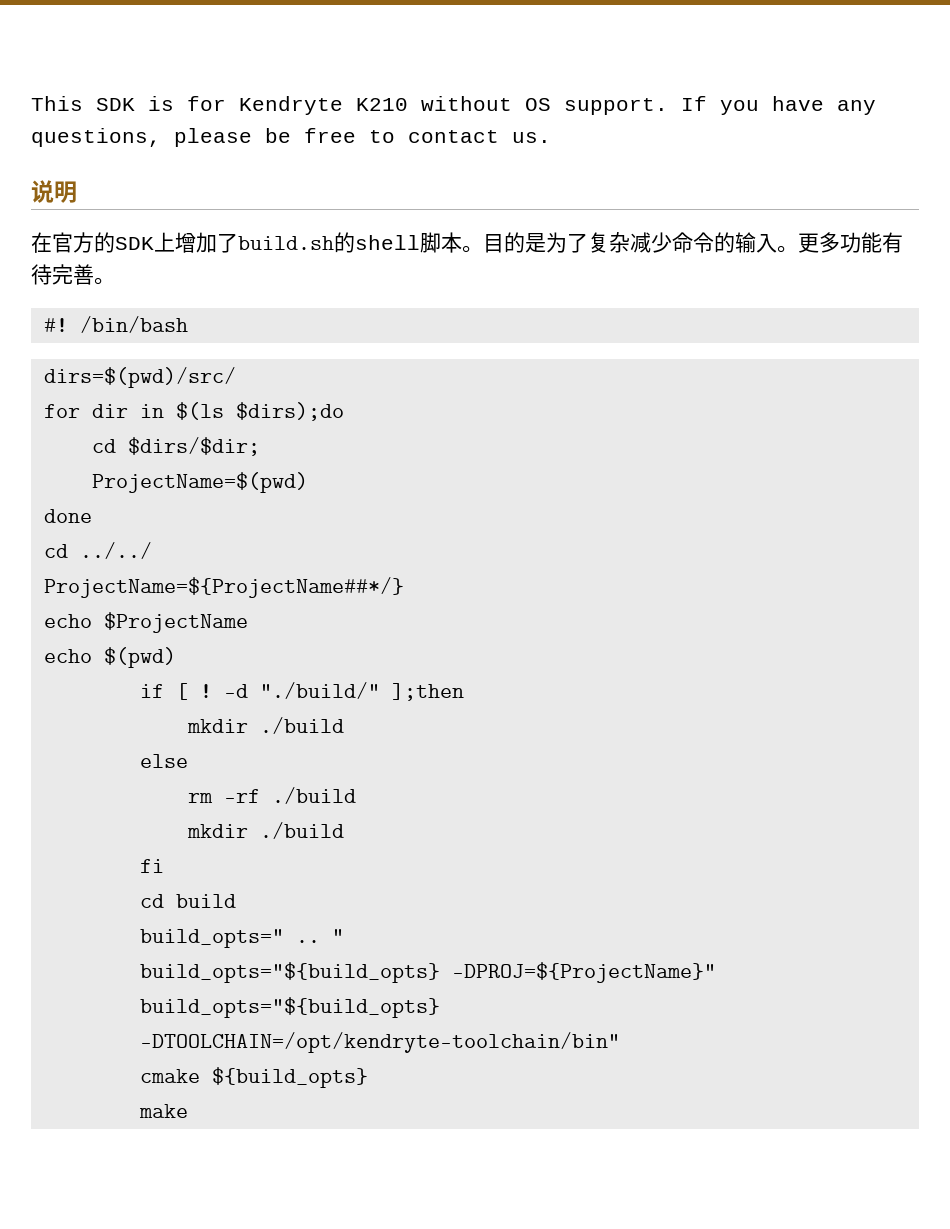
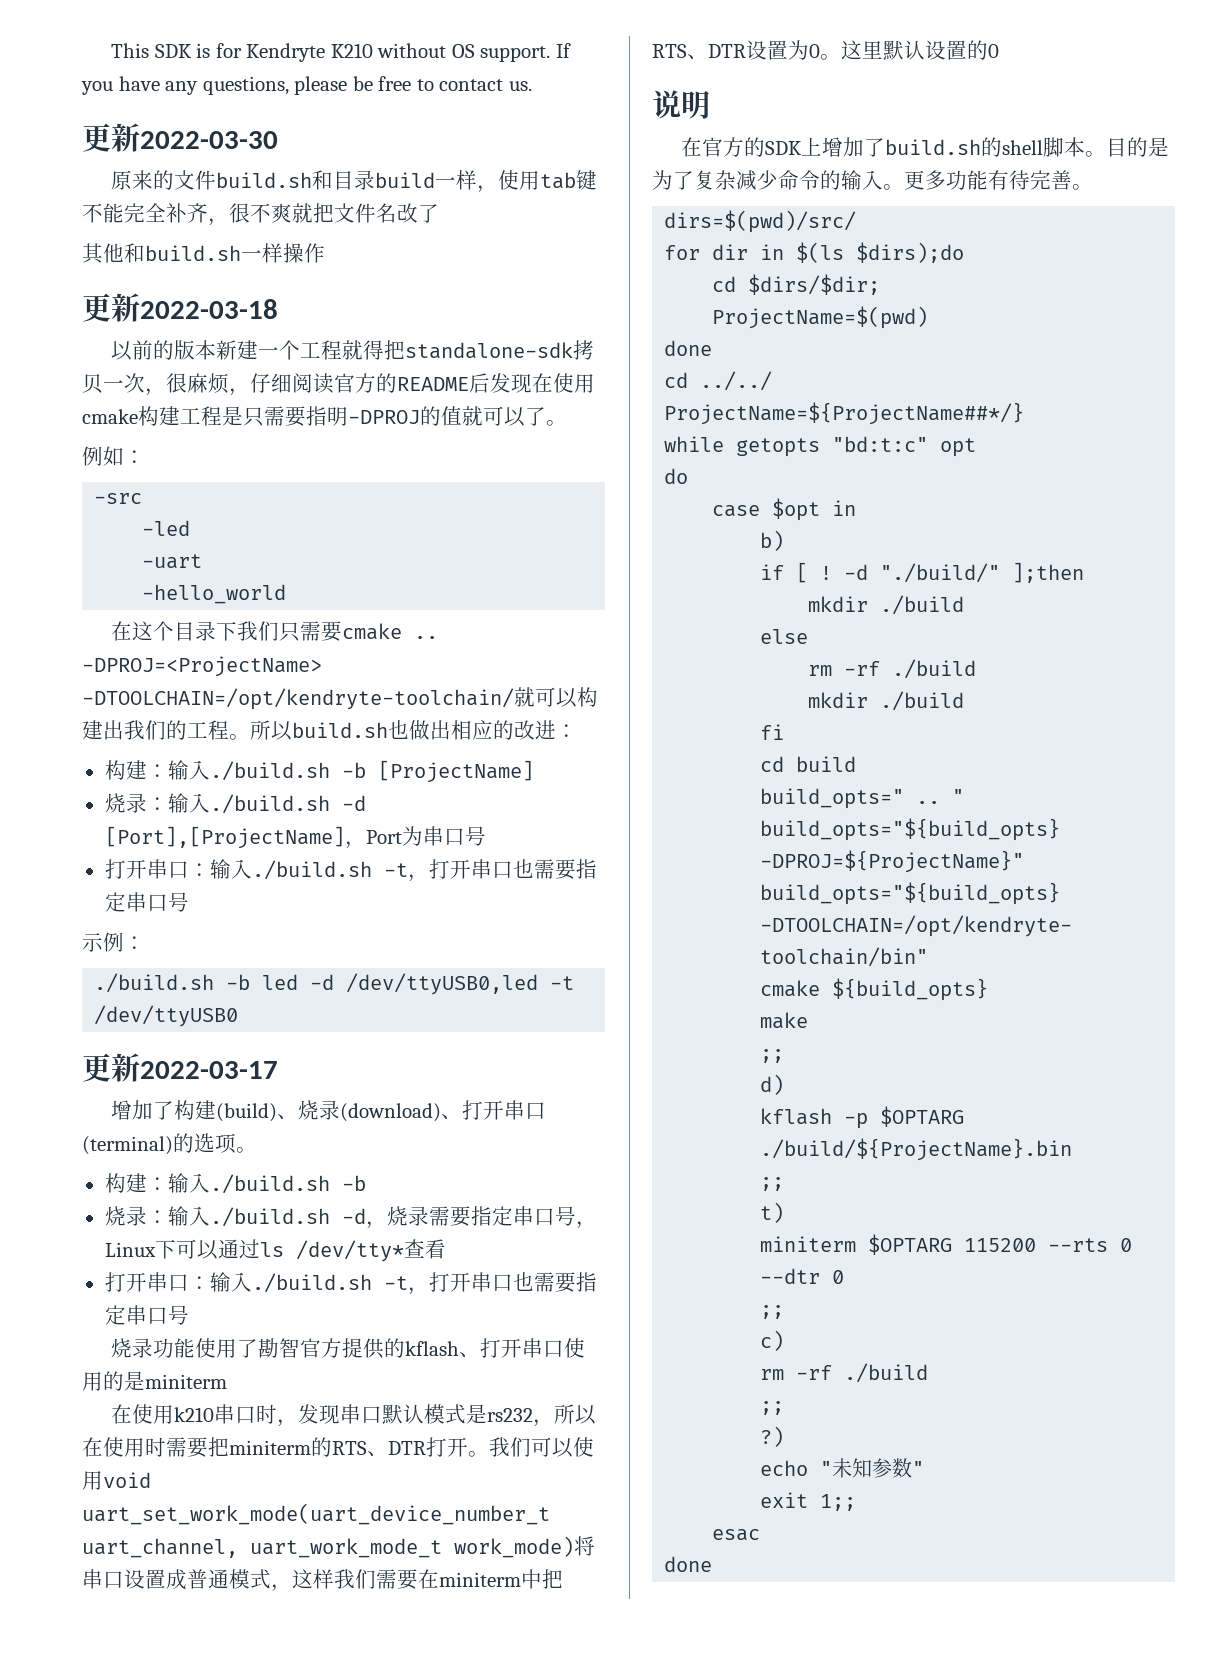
+ 更新2022-03-30
+ 原来的文件build.sh和目录build一样，使用tab键不能完全补齐，很不爽就把文件名改了
+ 其他和build.sh一样操作
+ 更新2022-03-18
+ 以前的版本新建一个工程就得把standalone-sdk拷贝一次，很麻烦，仔细阅读官方的README后发现在使用cmake构建工程是只需要指明-DPROJ的值就可以了。
+ 例如：
+ -src
+ -led
+ -uart
+ -hello_world
+ 在这个目录下我们只需要cmake .. -DPROJ=<ProjectName> -DTOOLCHAIN=/opt/kendryte-toolchain/就可以构建出我们的工程。所以build.sh也做出相应的改进：
+ 构建：输入./build.sh -b [ProjectName]
+ 烧录：输入./build.sh -d [Port],[ProjectName]，Port为串口号
+ 打开串口：输入./build.sh -t，打开串口也需要指定串口号
+ 示例：
+ ./build.sh -b led -d /dev/ttyUSB0,led -t /dev/ttyUSB0
+ 更新2022-03-17
+ 增加了构建(build)、烧录(download)、打开串口(terminal)的选项。
+ 构建：输入./build.sh -b
+ 烧录：输入./build.sh -d，烧录需要指定串口号，Linux下可以通过ls /dev/tty*查看
+ 打开串口：输入./build.sh -t，打开串口也需要指定串口号
+ 烧录功能使用了勘智官方提供的kflash、打开串口使用的是miniterm
+ 在使用k210串口时，发现串口默认模式是rs232，所以在使用时需要把miniterm的RTS、DTR打开。我们可以使用void uart_set_work_mode(uart_device_number_t uart_channel, uart_work_mode_t work_mode)将串口设置成普通模式，这样我们需要在miniterm中把RTS、DTR设置为0。这里默认设置的0
- #! /bin/bash
- echo $ProjectName
- echo $(pwd)
+ while getopts "bd:t:c" opt
+ do
+ case $opt in
+ b)
  make
+ ;;
+ d)
+ kflash -p $OPTARG ./build/${ProjectName}.bin
+ ;;
+ t)
+ miniterm $OPTARG 115200 --rts 0 --dtr 0
+ ;;
+ c)
+ rm -rf ./build
+ ;;
+ ?)
+ echo "未知参数"
+ exit 1;;
+ esac
+ done

